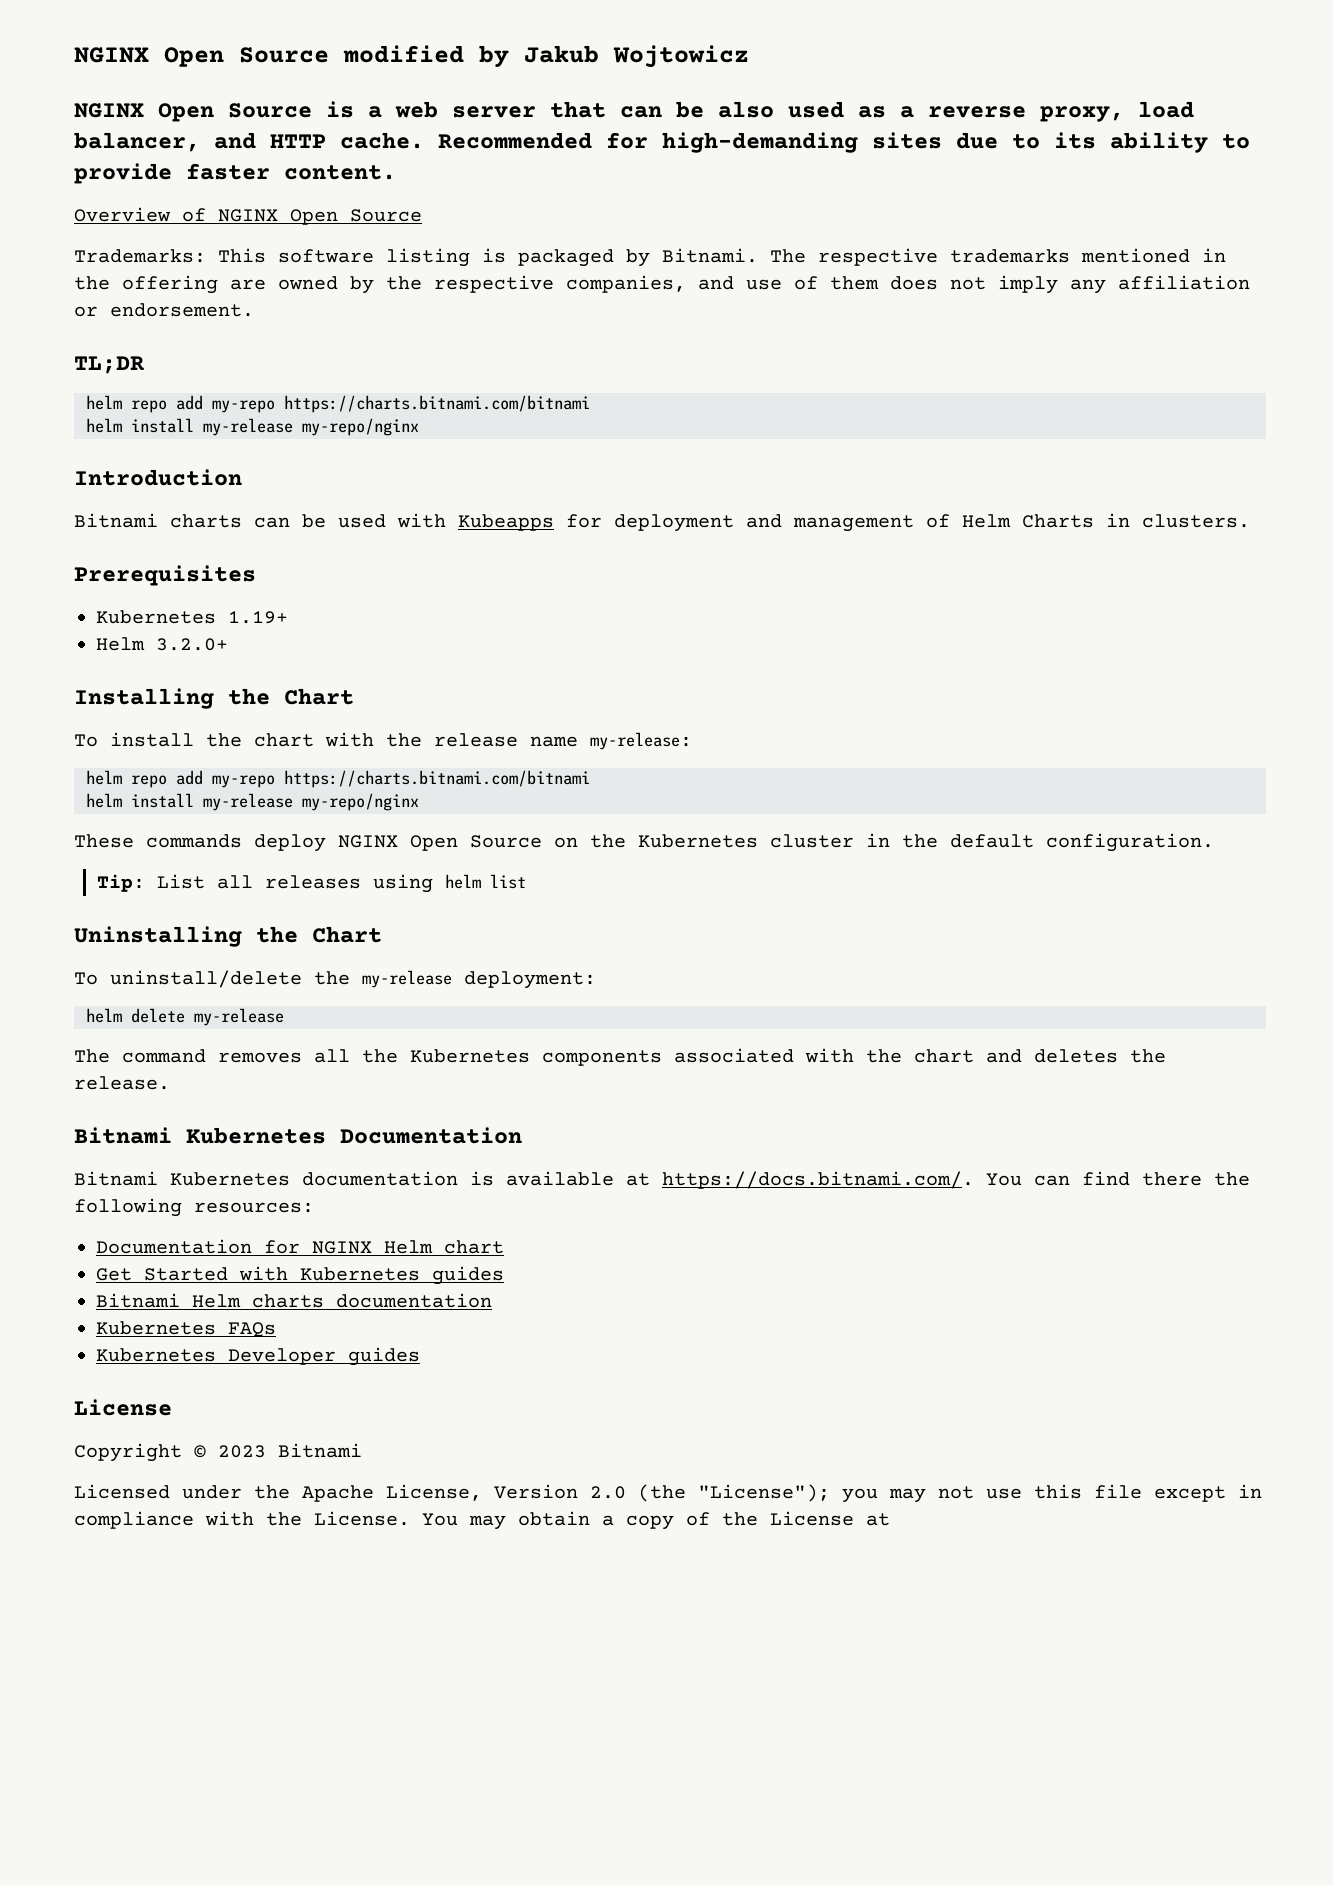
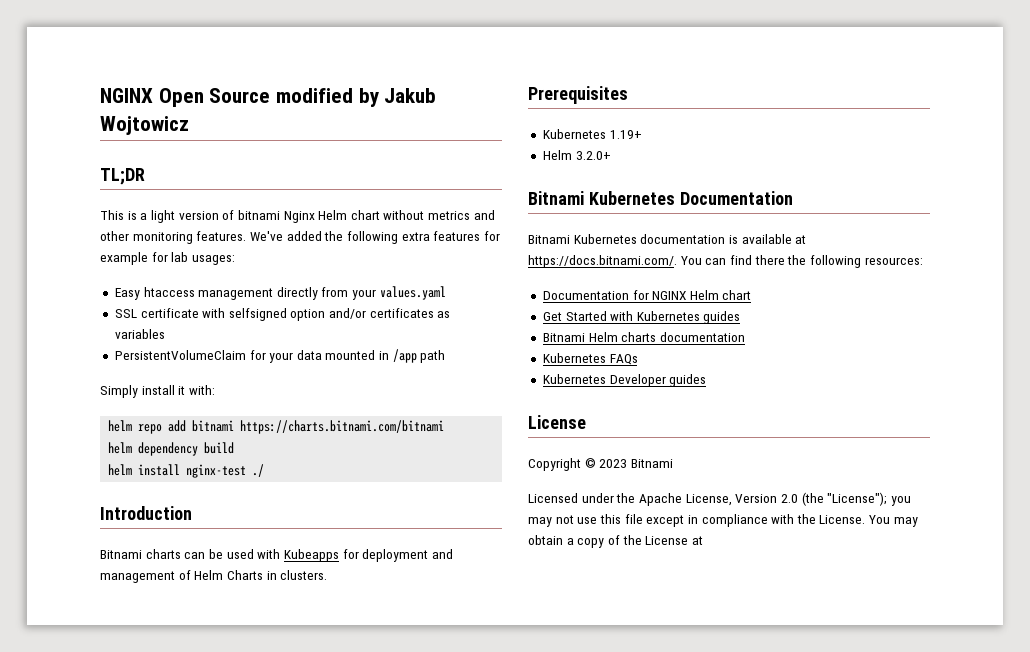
- NGINX Open Source is a web server that can be also used as a reverse proxy, load balancer, and HTTP cache. Recommended for high-demanding sites due to its ability to provide faster content.
- Overview of NGINX Open Source
- Trademarks: This software listing is packaged by Bitnami. The respective trademarks mentioned in the offering are owned by the respective companies, and use of them does not imply any affiliation or endorsement.
  TL;DR
- helm repo add my-repo https://charts.bitnami.com/bitnami
- helm install my-release my-repo/nginx
+ This is a light version of bitnami Nginx Helm chart without metrics and other monitoring features. We've added the following extra features for example for lab usages:
+ Easy htaccess management directly from your values.yaml
+ SSL certificate with selfsigned option and/or certificates as variables
+ PersistentVolumeClaim for your data mounted in /app path
+ Simply install it with:
+ helm repo add bitnami https://charts.bitnami.com/bitnami
+ helm dependency build
+ helm install nginx-test ./
- Installing the Chart
- To install the chart with the release name my-release:
- helm repo add my-repo https://charts.bitnami.com/bitnami
- helm install my-release my-repo/nginx
- These commands deploy NGINX Open Source on the Kubernetes cluster in the default configuration.
- Tip: List all releases using helm list
- Uninstalling the Chart
- To uninstall/delete the my-release deployment:
- helm delete my-release
- The command removes all the Kubernetes components associated with the chart and deletes the release.

